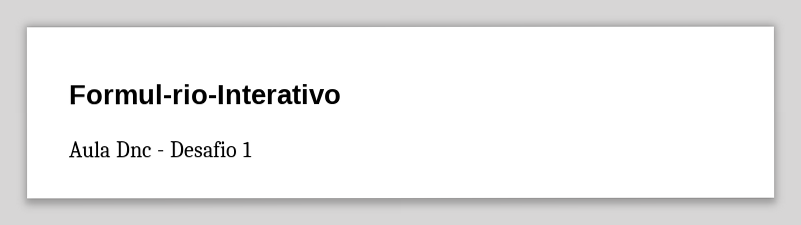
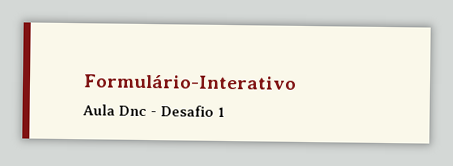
- Formul-rio-Interativo
+ Formulário-Interativo

